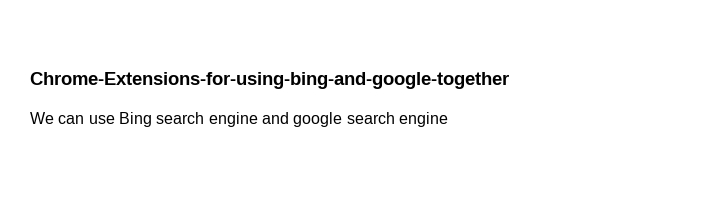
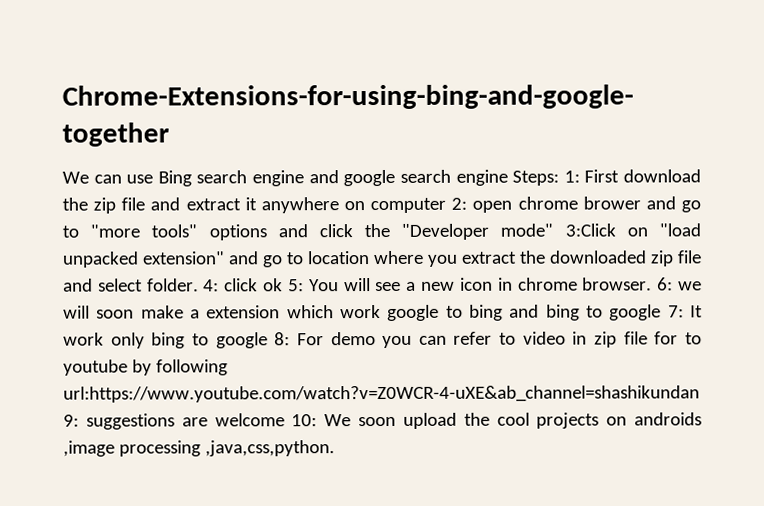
- We can use Bing search engine and google search engine
+ We can use Bing search engine and google search engine Steps: 1: First download the zip file and extract it anywhere on computer 2: open chrome brower and go to "more tools" options and click the "Developer mode" 3:Click on "load unpacked extension" and go to location where you extract the downloaded zip file and select folder. 4: click ok 5: You will see a new icon in chrome browser. 6: we will soon make a extension which work google to bing and bing to google 7: It work only bing to google 8: For demo you can refer to video in zip file for to youtube by following url:https://www.youtube.com/watch?v=Z0WCR-4-uXE&ab_channel=shashikundan 9: suggestions are welcome 10: We soon upload the cool projects on androids ,image processing ,java,css,python.

